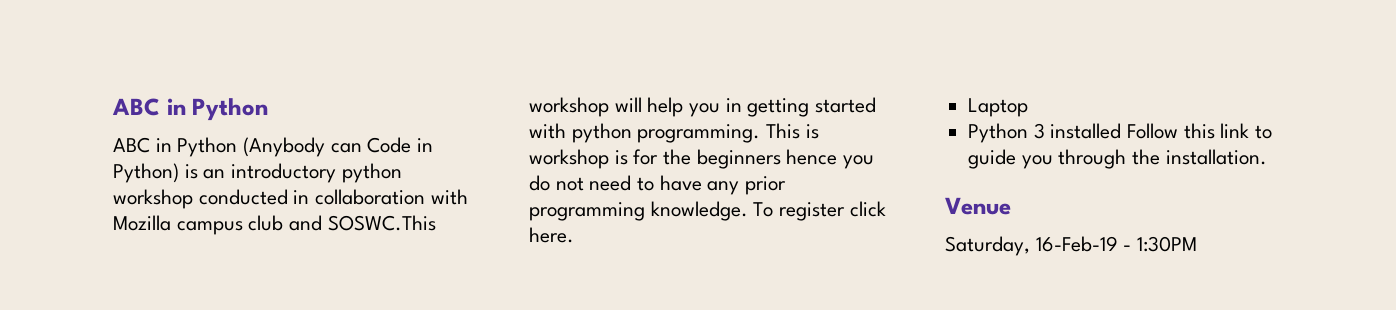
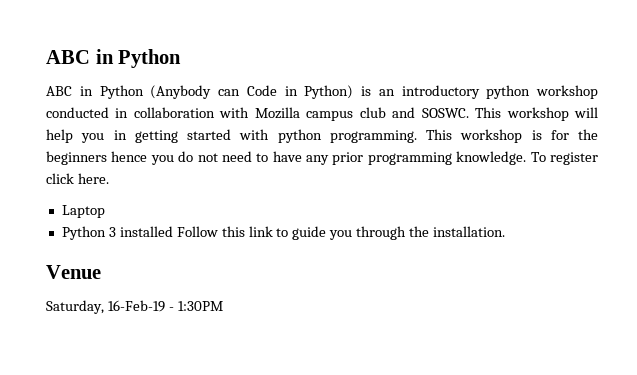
- ABC in Python (Anybody can Code in Python) is an introductory python workshop conducted in collaboration with Mozilla campus club and SOSWC.This workshop will help you in getting started with python programming.
+ ABC in Python (Anybody can Code in Python) is an introductory python workshop conducted in collaboration with Mozilla campus club and SOSWC. This workshop will help you in getting started with python programming.
- This is workshop is for the beginners hence you do not need to have any prior programming knowledge.
+ This workshop is for the beginners hence you do not need to have any prior programming knowledge.

